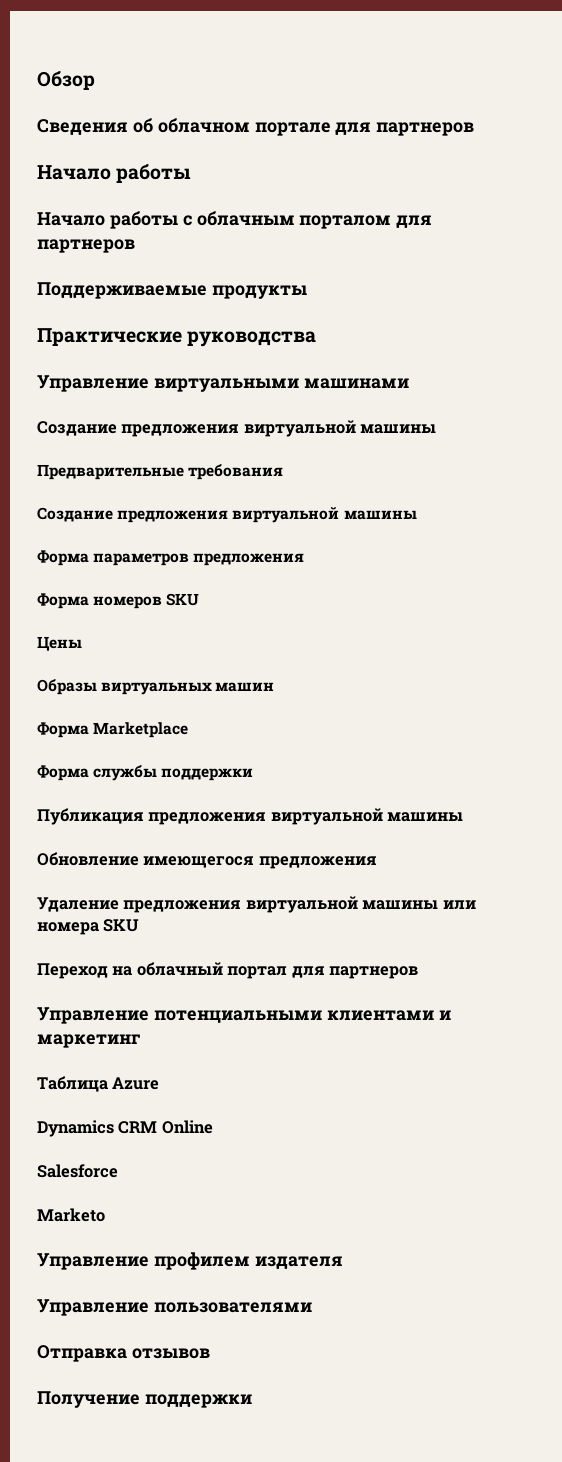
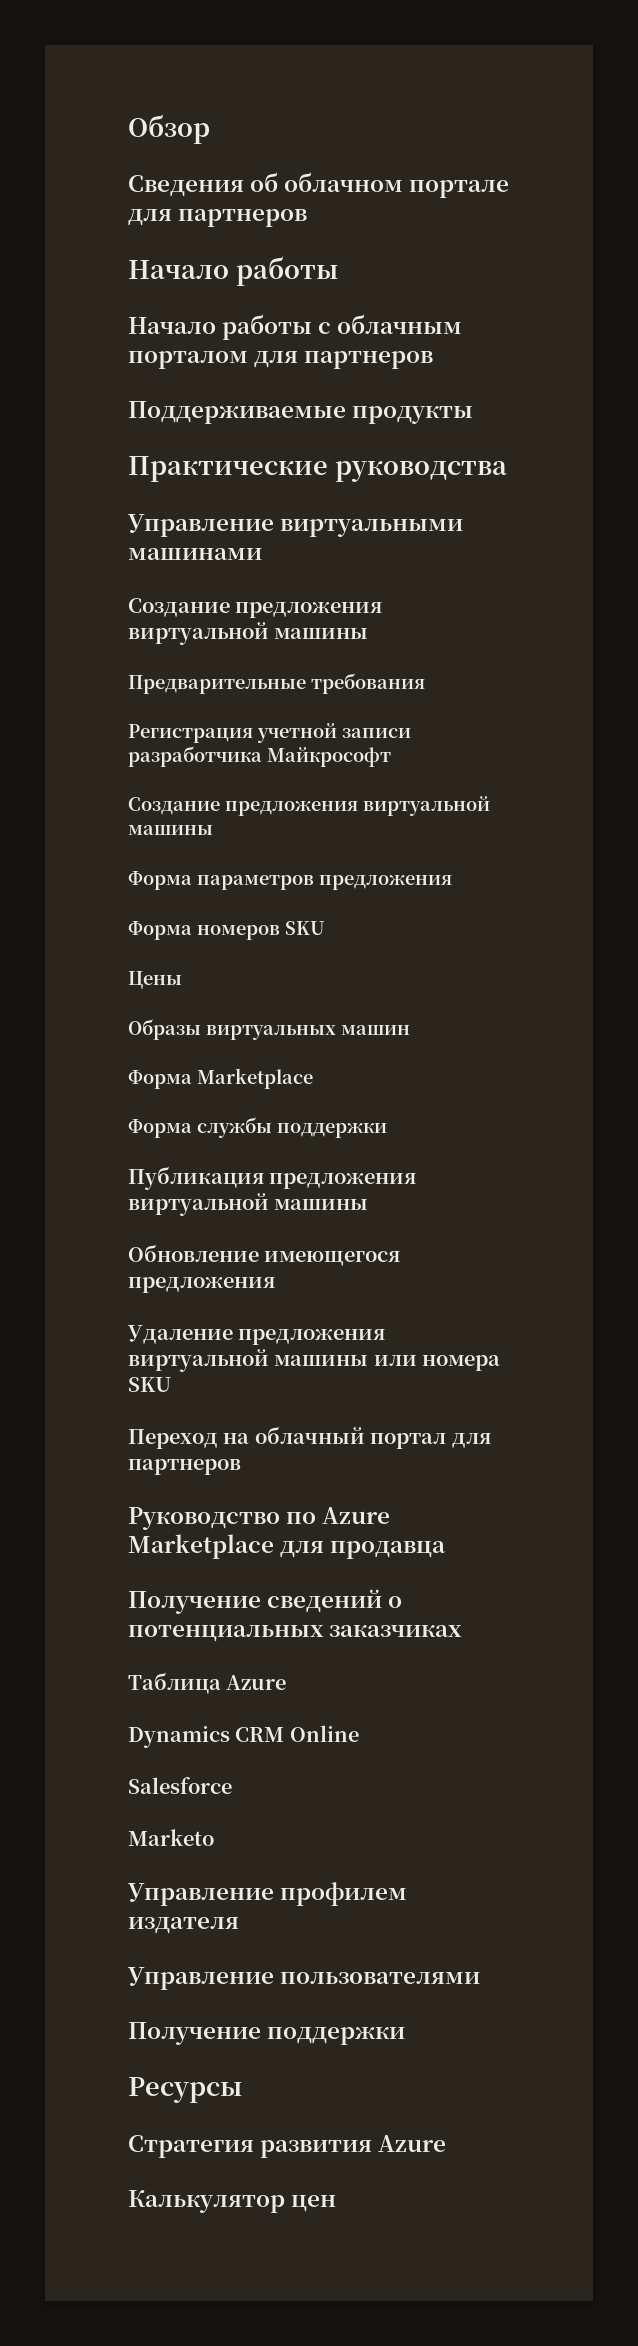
+ Регистрация учетной записи разработчика Майкрософт
- Управление потенциальными клиентами и маркетинг
+ Руководство по Azure Marketplace для продавца
+ Получение сведений о потенциальных заказчиках
- Отправка отзывов
+ Ресурсы
+ Стратегия развития Azure
+ Калькулятор цен

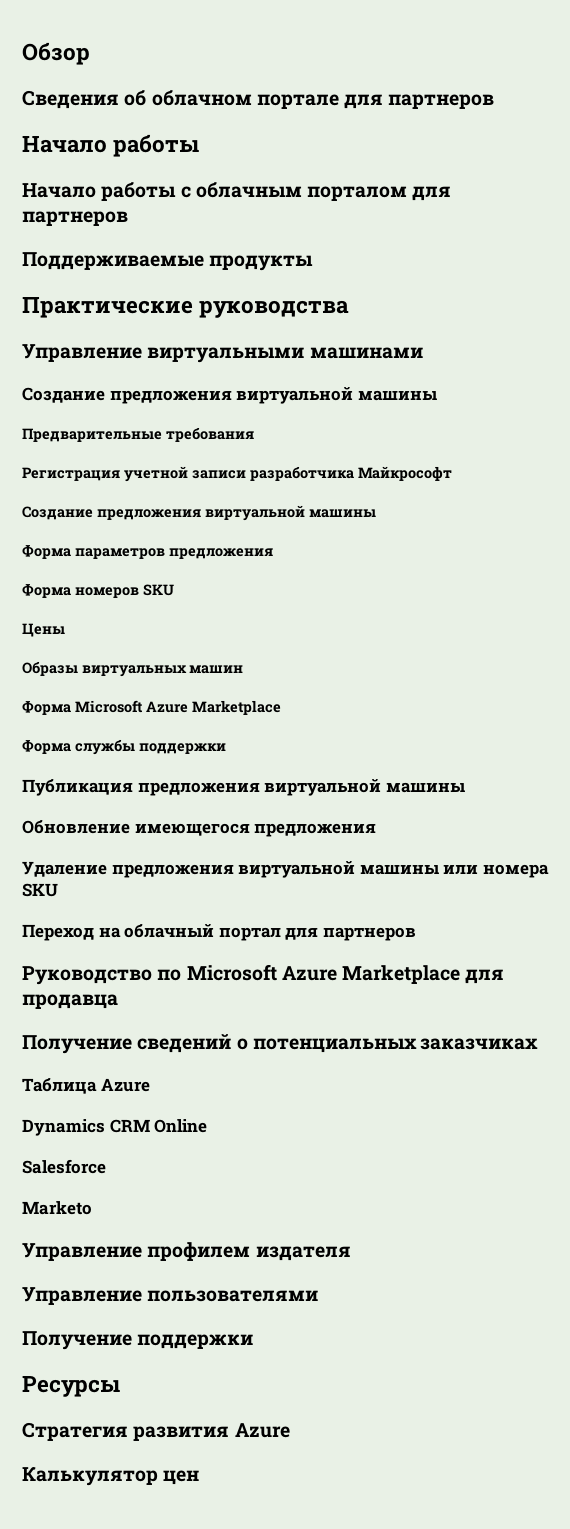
- Форма Marketplace
+ Форма Microsoft Azure Marketplace
- Руководство по Azure Marketplace для продавца
+ Руководство по Microsoft Azure Marketplace для продавца

